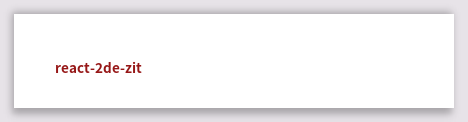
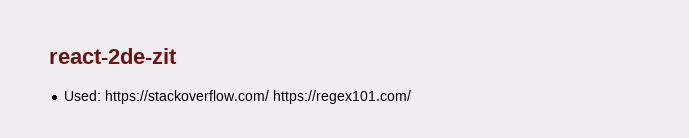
+ Used: https://stackoverflow.com/ https://regex101.com/

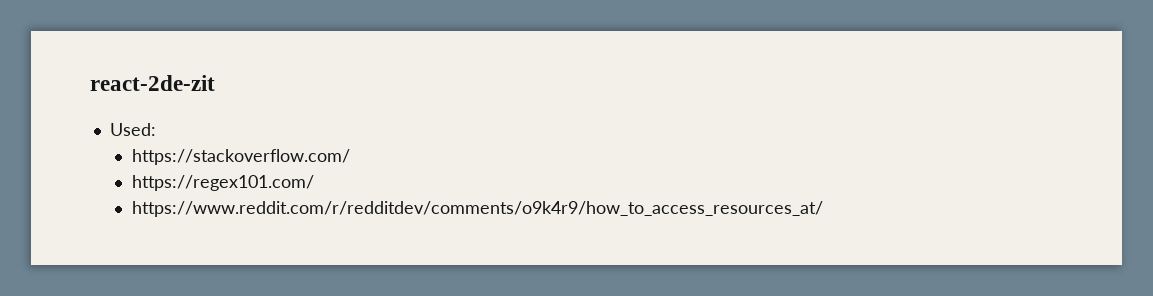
- Used: https://stackoverflow.com/ https://regex101.com/
+ Used:
+ https://stackoverflow.com/
+ https://regex101.com/
+ https://www.reddit.com/r/redditdev/comments/o9k4r9/how_to_access_resources_at/

